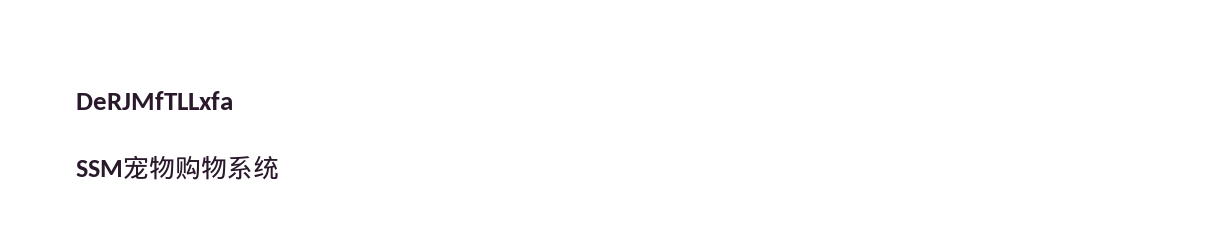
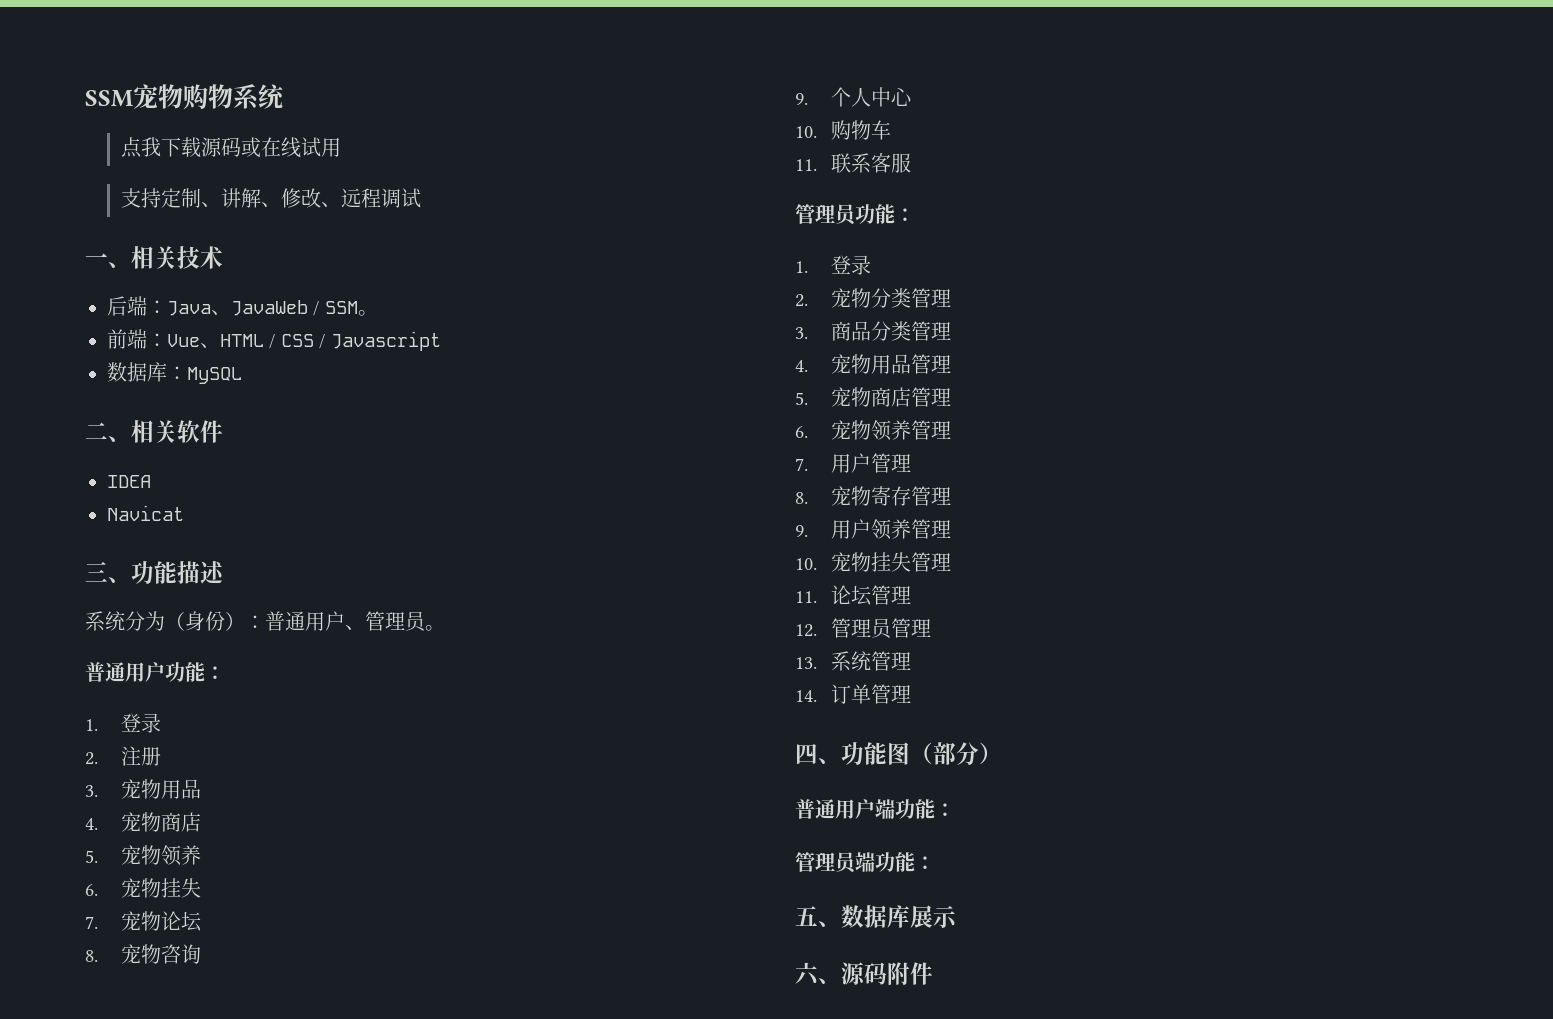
- DeRJMfTLLxfa
+ 点我下载源码或在线试用
+ 支持定制、讲解、修改、远程调试
+ 一、相关技术
+ 后端：Java、JavaWeb / SSM。
+ 前端：Vue、HTML / CSS / Javascript
+ 数据库：MySQL
+ 二、相关软件
+ IDEA
+ Navicat
+ 三、功能描述
+ 系统分为（身份）：普通用户、管理员。
+ 普通用户功能：
+ 1.登录
+ 2.注册
+ 3.宠物用品
+ 4.宠物商店
+ 5.宠物领养
+ 6.宠物挂失
+ 7.宠物论坛
+ 8.宠物咨询
+ 9.个人中心
+ 10.购物车
+ 11.联系客服
+ 管理员功能：
+ 1.登录
+ 2.宠物分类管理
+ 3.商品分类管理
+ 4.宠物用品管理
+ 5.宠物商店管理
+ 6.宠物领养管理
+ 7.用户管理
+ 8.宠物寄存管理
+ 9.用户领养管理
+ 10.宠物挂失管理
+ 11.论坛管理
+ 12.管理员管理
+ 13.系统管理
+ 14.订单管理
+ 四、功能图（部分）
+ 普通用户端功能：
+ 管理员端功能：
+ 五、数据库展示
+ 六、源码附件

